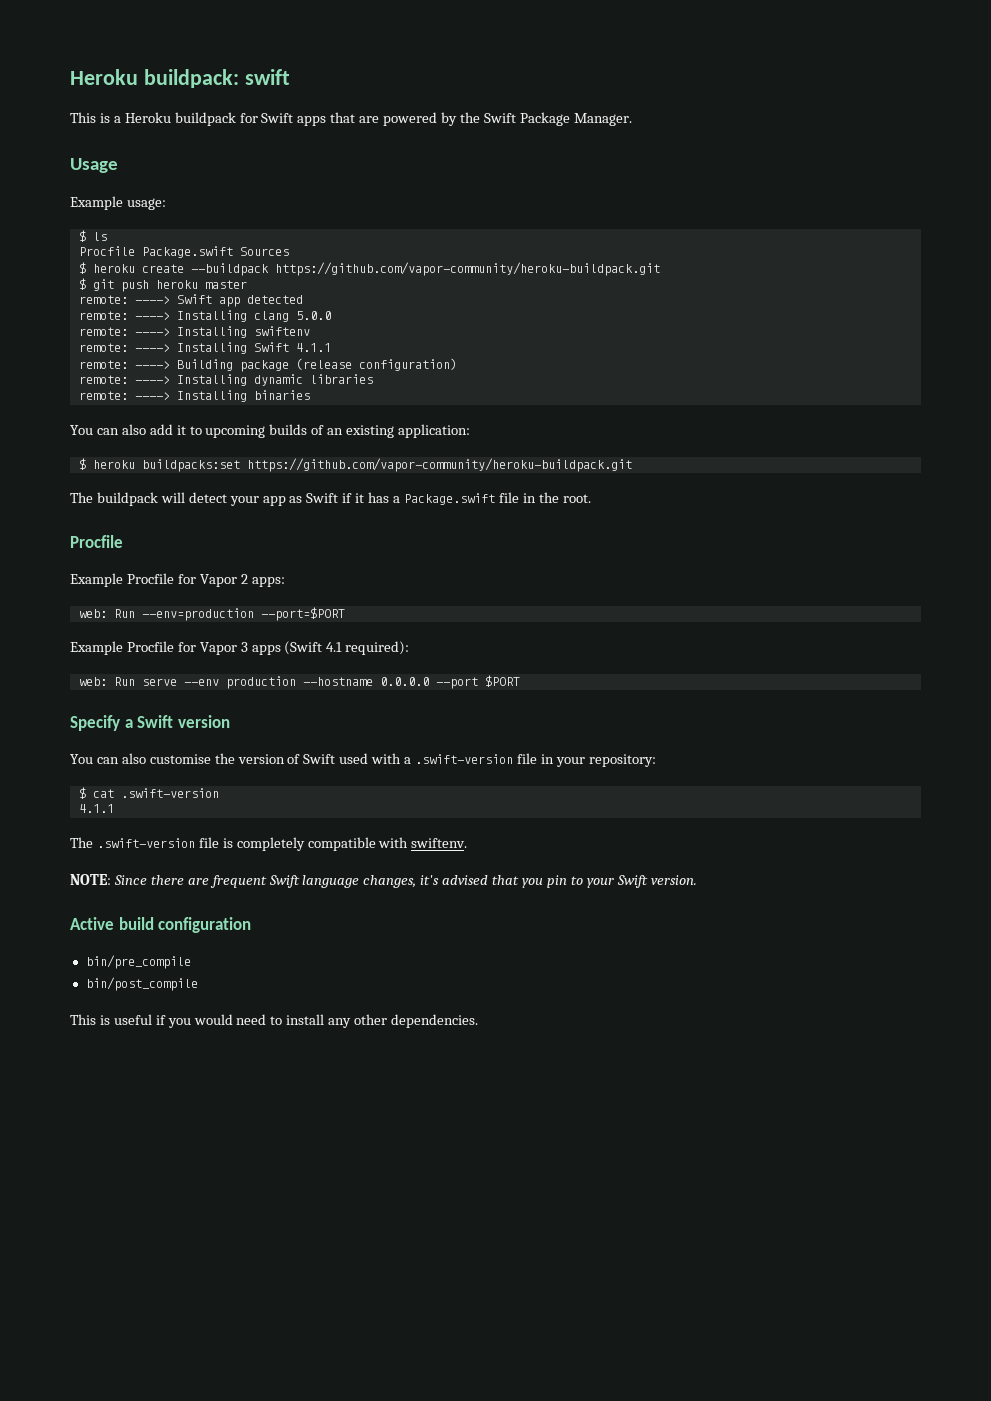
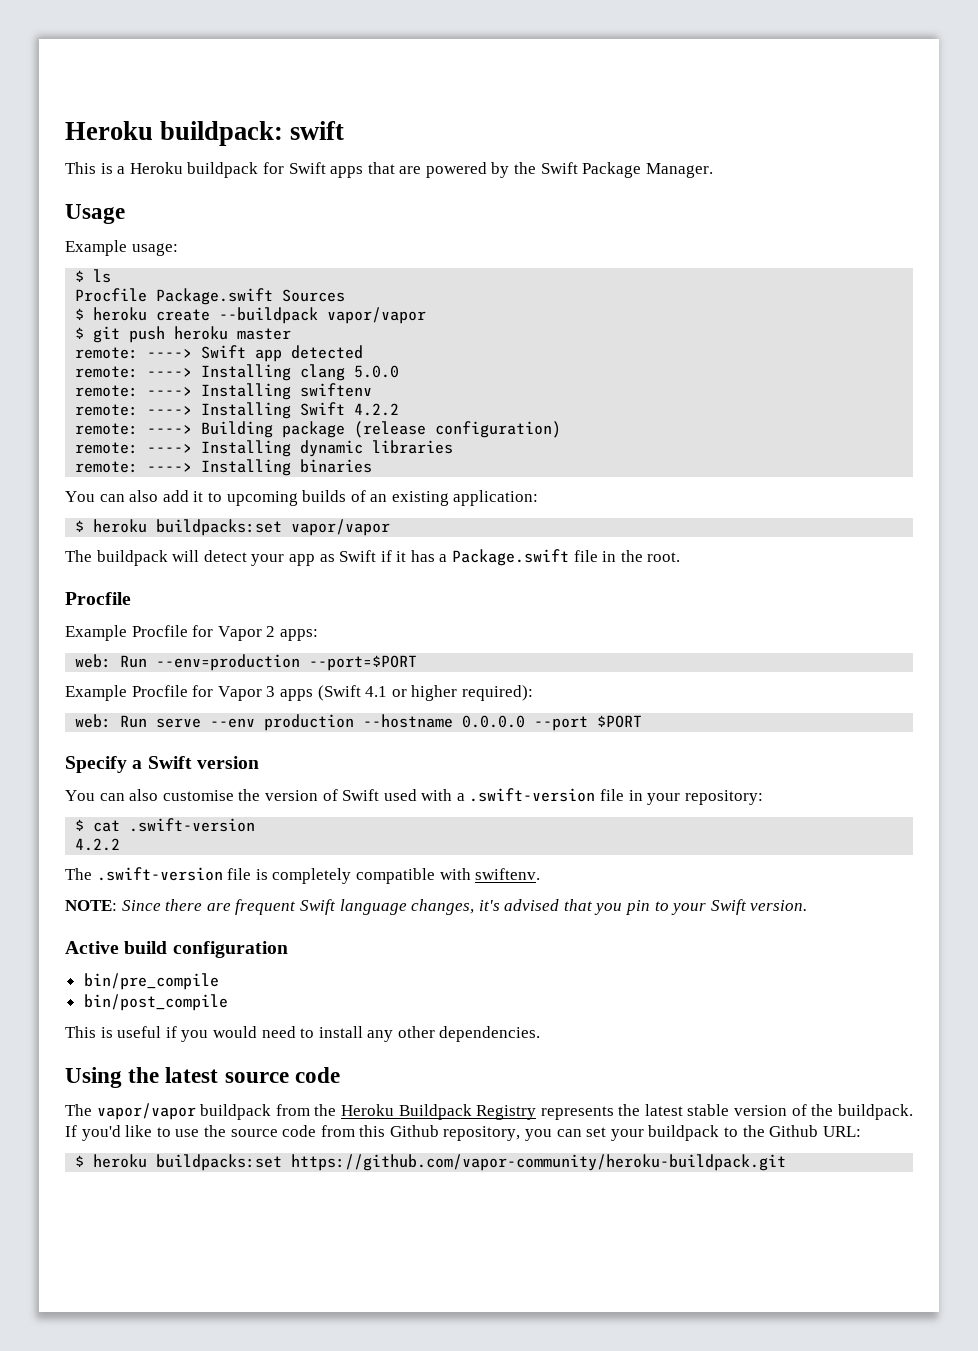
- $ heroku create --buildpack https://github.com/vapor-community/heroku-buildpack.git
+ $ heroku create --buildpack vapor/vapor
- remote: ----> Installing Swift 4.1.1
+ remote: ----> Installing Swift 4.2.2
- $ heroku buildpacks:set https://github.com/vapor-community/heroku-buildpack.git
+ $ heroku buildpacks:set vapor/vapor
- Example Procfile for Vapor 3 apps (Swift 4.1 required):
+ Example Procfile for Vapor 3 apps (Swift 4.1 or higher required):
  $ cat .swift-version
- 4.1.1
+ 4.2.2
+ Using the latest source code
+ The vapor/vapor buildpack from the Heroku Buildpack Registry represents the latest stable version of the buildpack. If you'd like to use the source code from this Github repository, you can set your buildpack to the Github URL:
+ $ heroku buildpacks:set https://github.com/vapor-community/heroku-buildpack.git

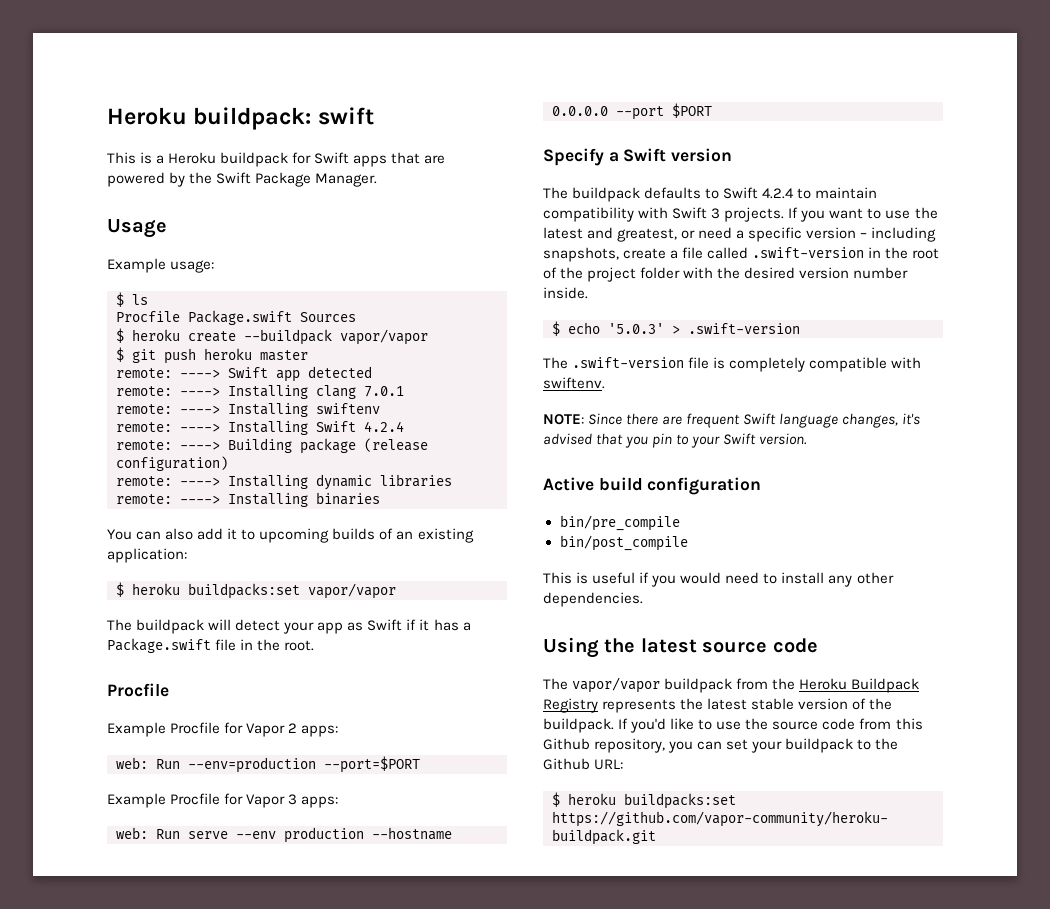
- remote: ----> Installing clang 5.0.0
+ remote: ----> Installing clang 7.0.1
- remote: ----> Installing Swift 4.2.2
+ remote: ----> Installing Swift 4.2.4
- Example Procfile for Vapor 3 apps (Swift 4.1 or higher required):
+ Example Procfile for Vapor 3 apps:
- You can also customise the version of Swift used with a .swift-version file in your repository:
- $ cat .swift-version
- 4.2.2
+ The buildpack defaults to Swift 4.2.4 to maintain compatibility with Swift 3 projects. If you want to use the latest and greatest, or need a specific version – including snapshots, create a file called .swift-version in the root of the project folder with the desired version number inside.
+ $ echo '5.0.3' > .swift-version

